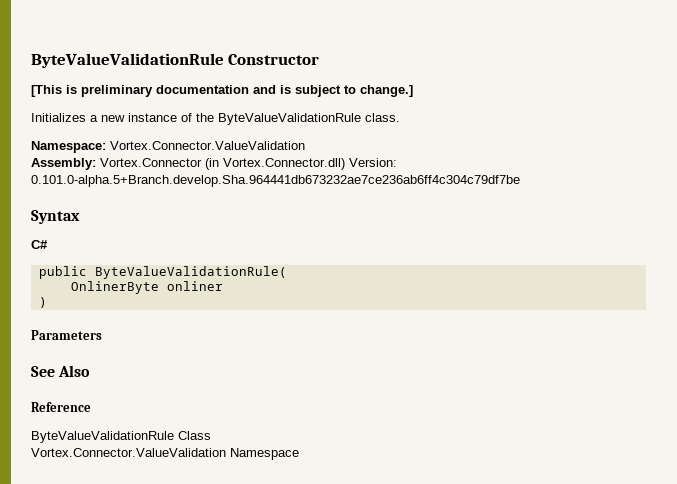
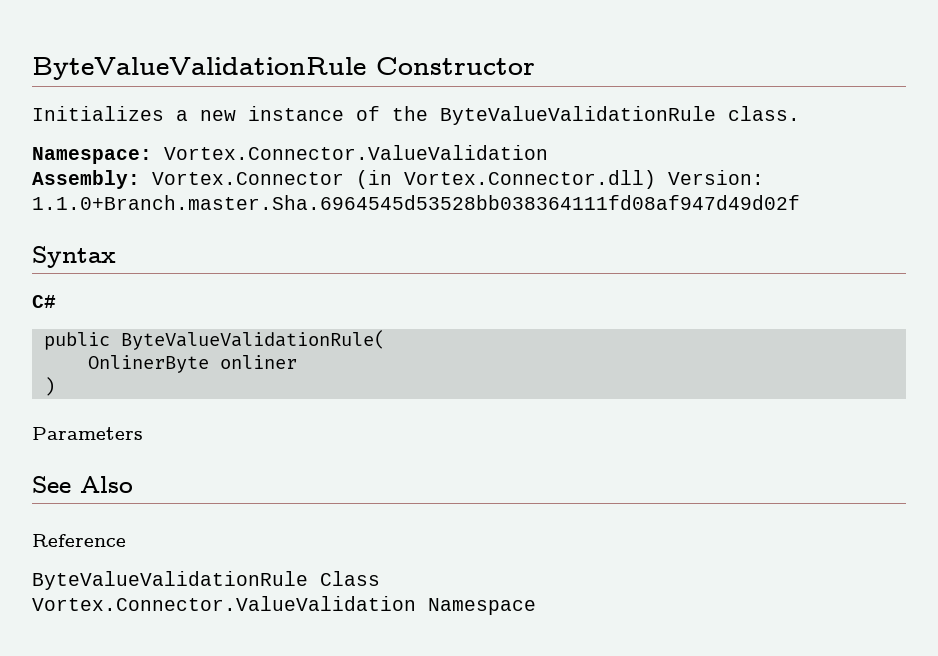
- [This is preliminary documentation and is subject to change.]
- Assembly: Vortex.Connector (in Vortex.Connector.dll) Version: 0.101.0-alpha.5+Branch.develop.Sha.964441db673232ae7ce236ab6ff4c304c79df7be
+ Assembly: Vortex.Connector (in Vortex.Connector.dll) Version: 1.1.0+Branch.master.Sha.6964545d53528bb038364111fd08af947d49d02f

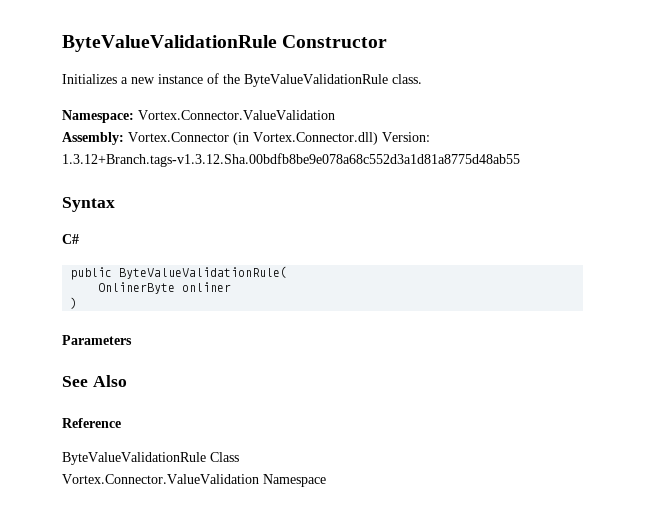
- Assembly: Vortex.Connector (in Vortex.Connector.dll) Version: 1.1.0+Branch.master.Sha.6964545d53528bb038364111fd08af947d49d02f
+ Assembly: Vortex.Connector (in Vortex.Connector.dll) Version: 1.3.12+Branch.tags-v1.3.12.Sha.00bdfb8be9e078a68c552d3a1d81a8775d48ab55

